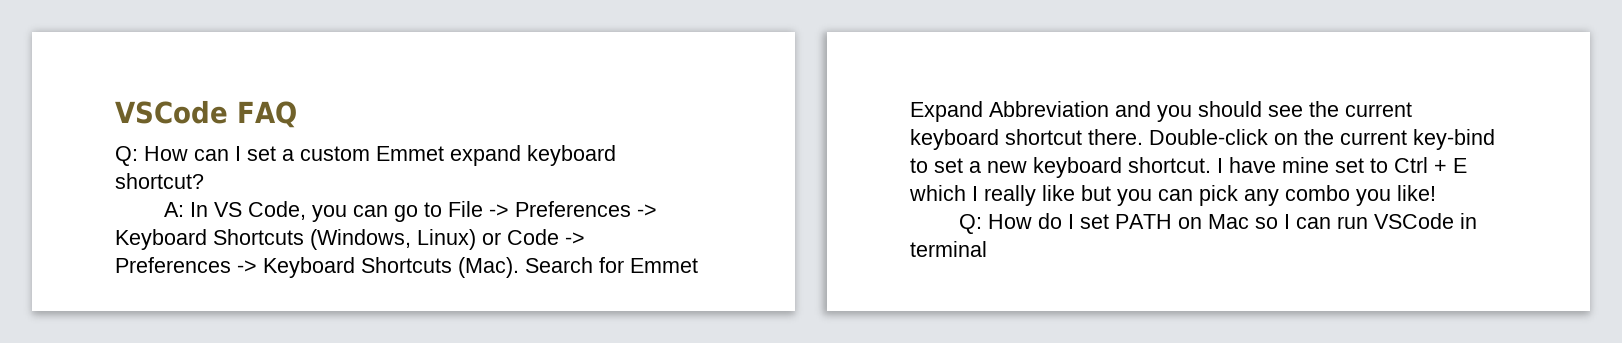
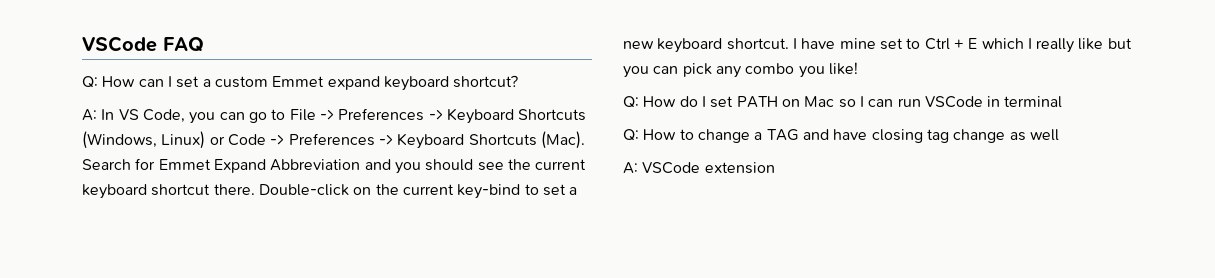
+ Q: How to change a TAG and have closing tag change as well
+ A: VSCode extension

